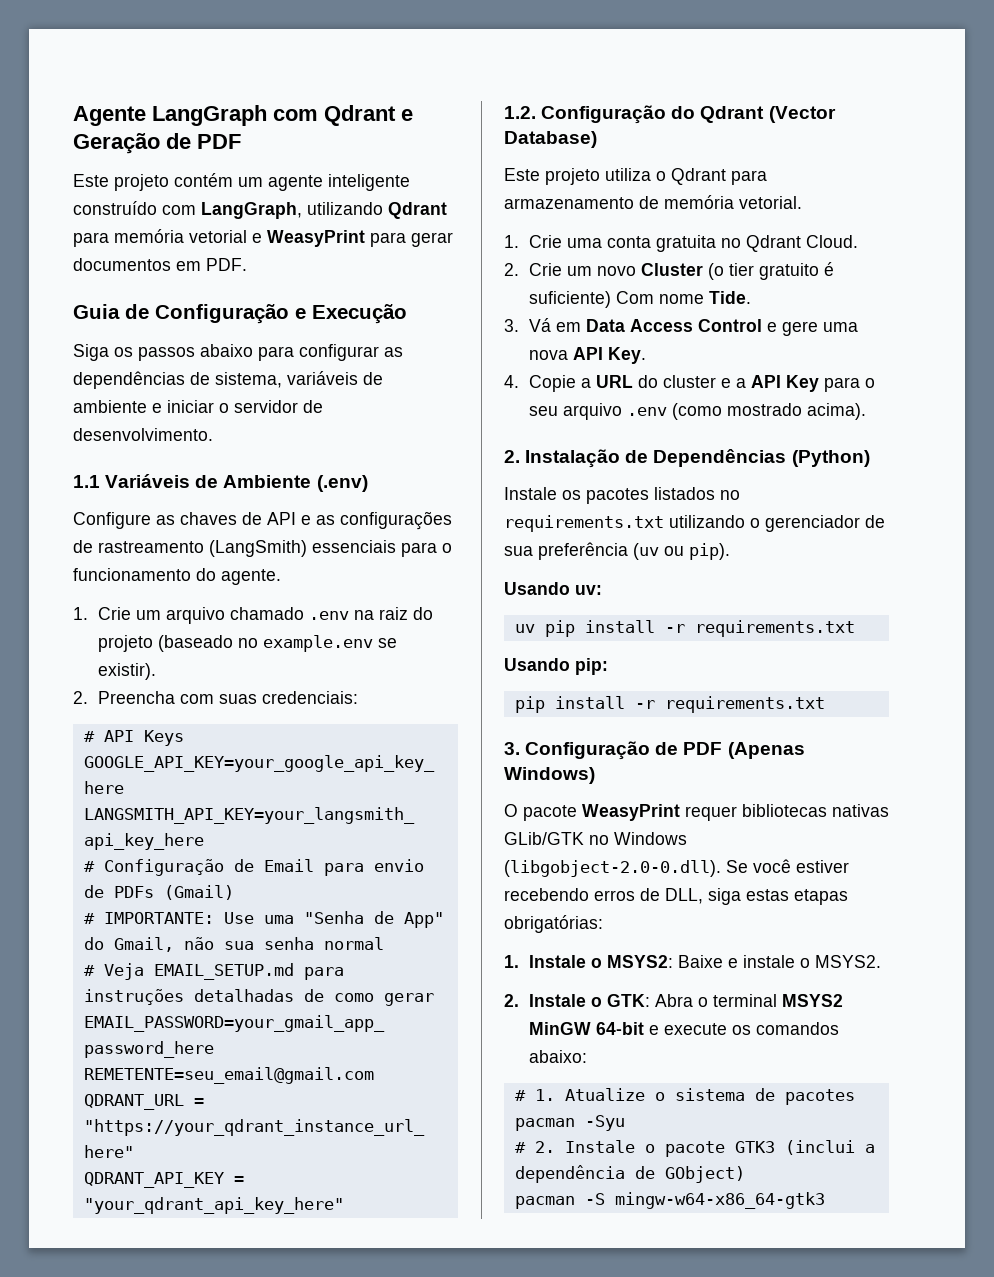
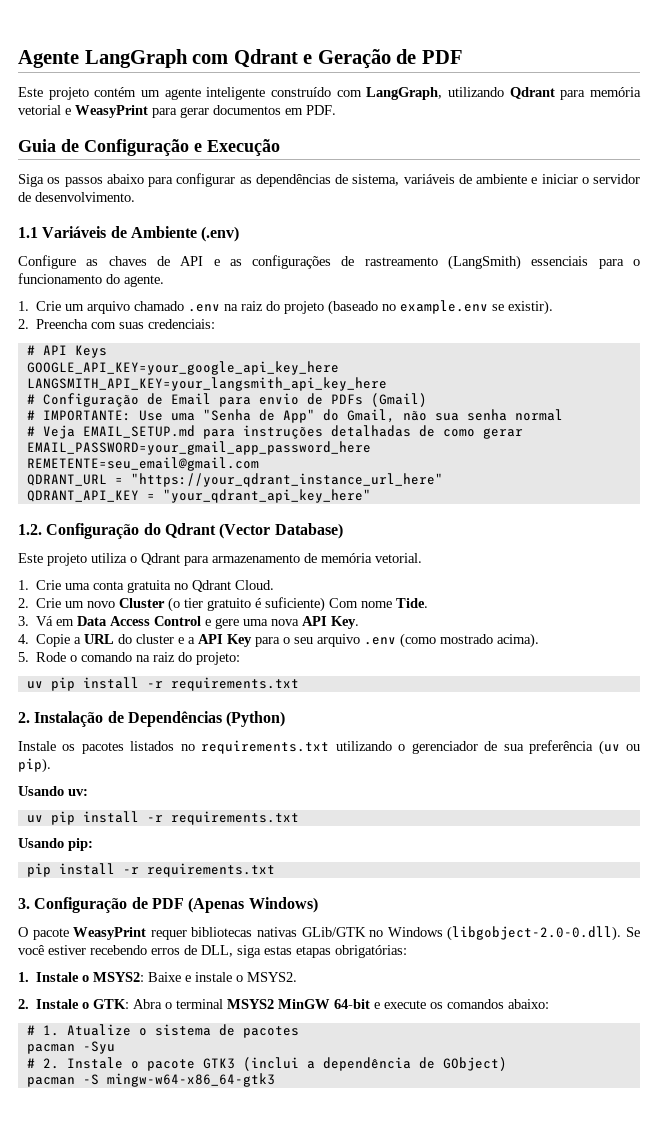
+ 5. Rode o comando na raiz do projeto:
+ uv pip install -r requirements.txt

